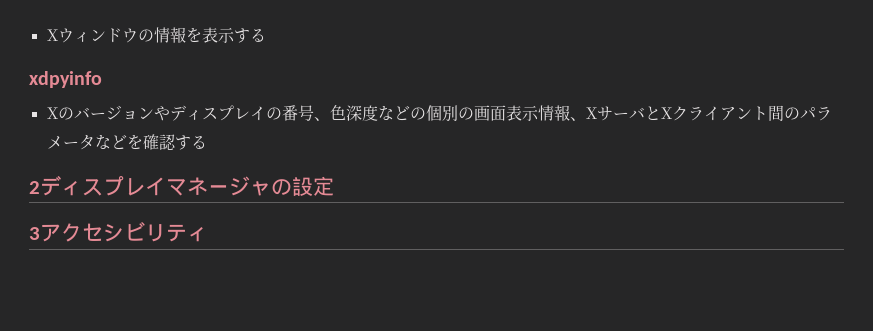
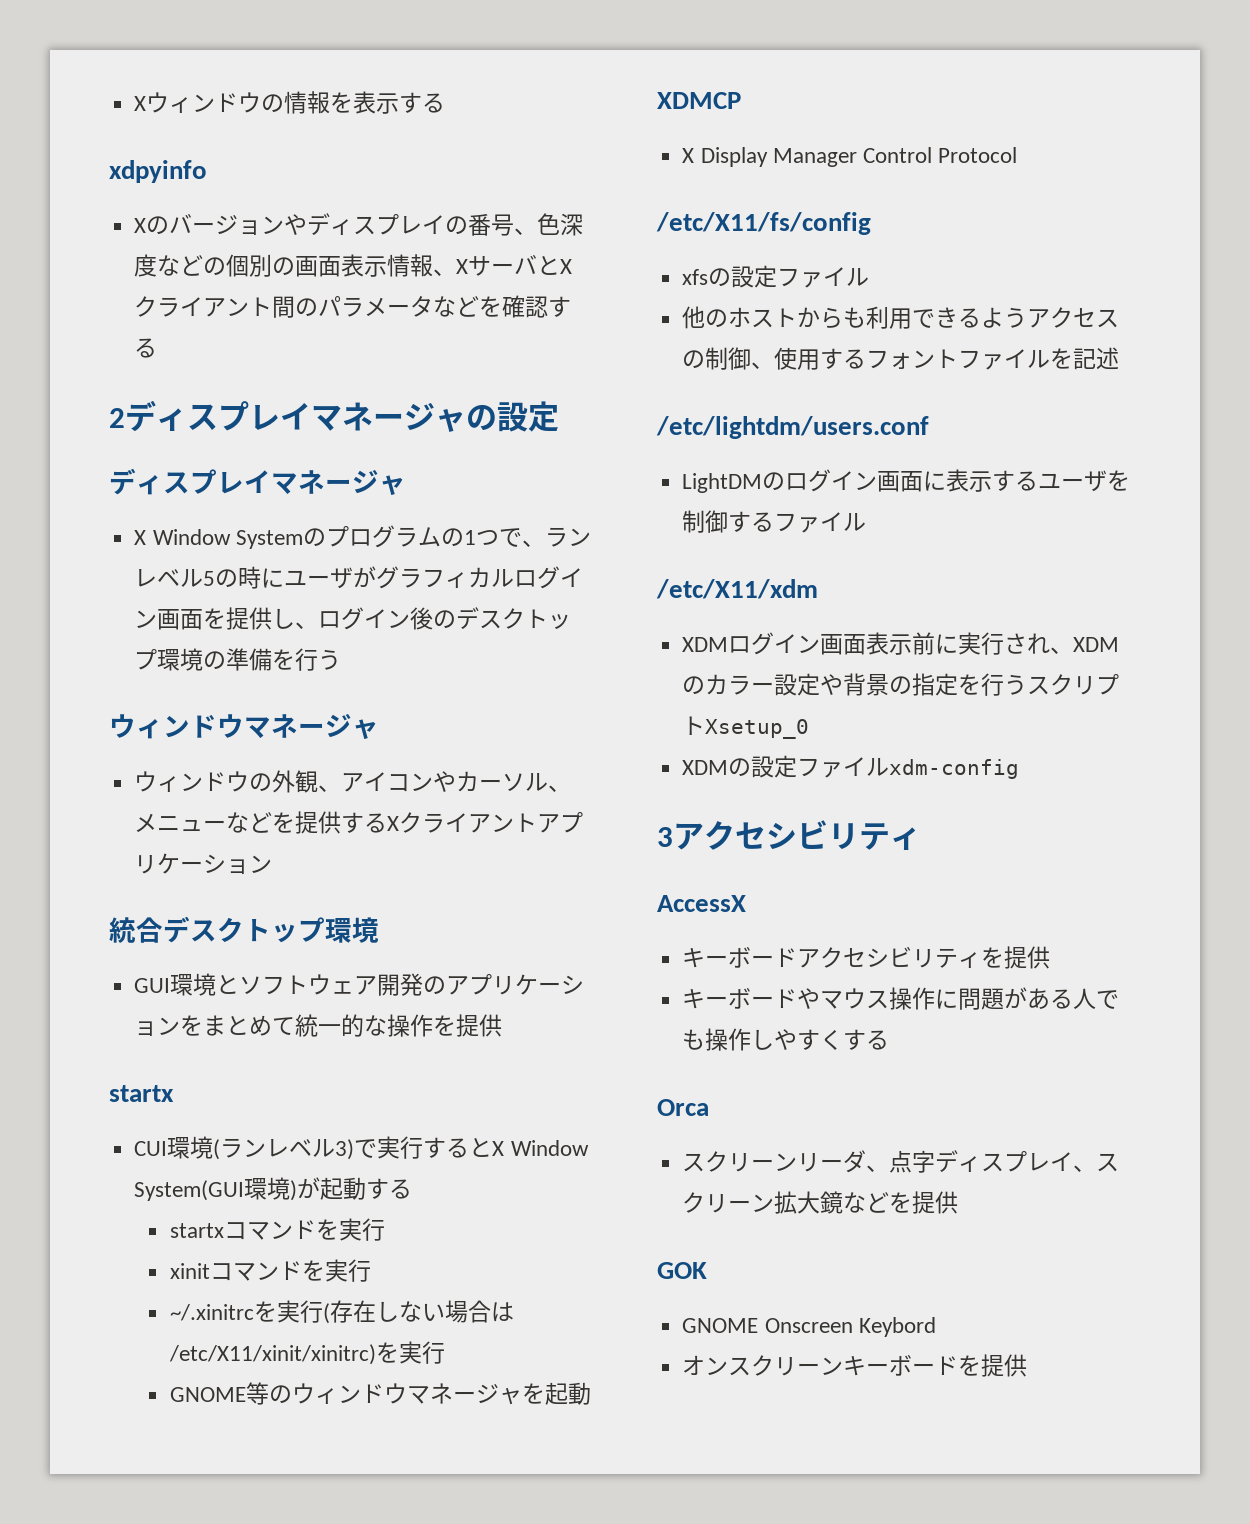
  2ディスプレイマネージャの設定
+ ディスプレイマネージャ
+ X Window Systemのプログラムの1つで、ランレベル5の時にユーザがグラフィカルログイン画面を提供し、ログイン後のデスクトップ環境の準備を行う
+ ウィンドウマネージャ
+ ウィンドウの外観、アイコンやカーソル、メニューなどを提供するXクライアントアプリケーション
+ 統合デスクトップ環境
+ GUI環境とソフトウェア開発のアプリケーションをまとめて統一的な操作を提供
+ startx
+ CUI環境(ランレベル3)で実行するとX Window System(GUI環境)が起動する
+ startxコマンドを実行
+ xinitコマンドを実行
+ ~/.xinitrcを実行(存在しない場合は/etc/X11/xinit/xinitrc)を実行
+ GNOME等のウィンドウマネージャを起動
+ XDMCP
+ X Display Manager Control Protocol
+ /etc/X11/fs/config
+ xfsの設定ファイル
+ 他のホストからも利用できるようアクセスの制御、使用するフォントファイルを記述
+ /etc/lightdm/users.conf
+ LightDMのログイン画面に表示するユーザを制御するファイル
+ /etc/X11/xdm
+ XDMログイン画面表示前に実行され、XDMのカラー設定や背景の指定を行うスクリプトXsetup_0
+ XDMの設定ファイルxdm-config
+ AccessX
+ キーボードアクセシビリティを提供
+ キーボードやマウス操作に問題がある人でも操作しやすくする
+ Orca
+ スクリーンリーダ、点字ディスプレイ、スクリーン拡大鏡などを提供
+ GOK
+ GNOME Onscreen Keybord
+ オンスクリーンキーボードを提供

